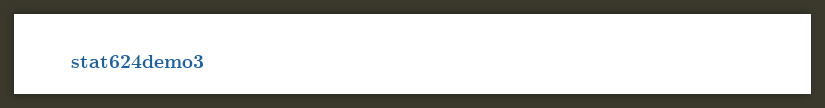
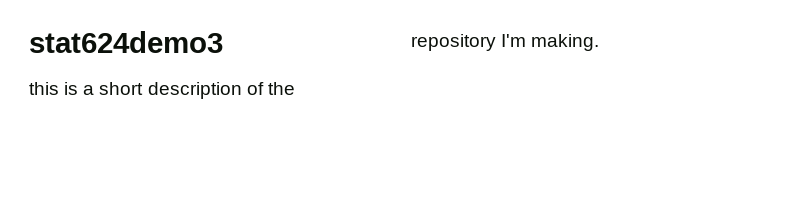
+ this is a short description of the repository I'm making.

